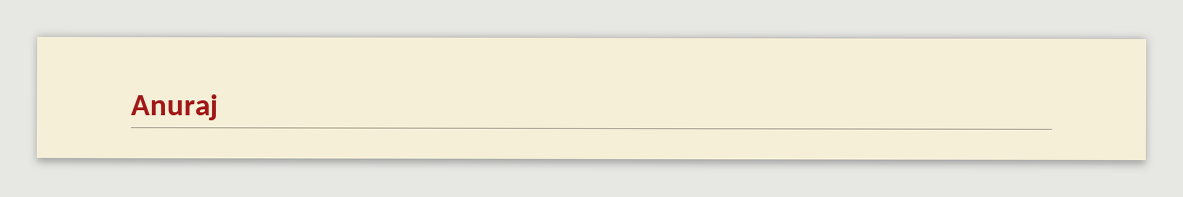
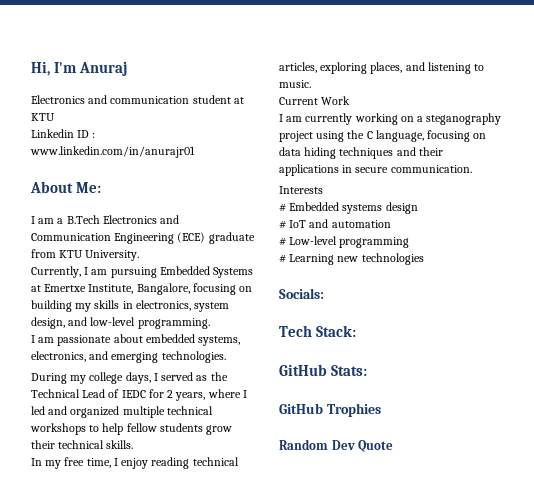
- Anuraj
+ Hi, I'm Anuraj
+ Electronics and communication student at KTU
+ Linkedin ID : www.linkedin.com/in/anurajr01
+ About Me:
+ I am a B.Tech Electronics and Communication Engineering (ECE) graduate from KTU University.
+ Currently, I am pursuing Embedded Systems at Emertxe Institute, Bangalore, focusing on building my skills in electronics, system design, and low-level programming.
+ I am passionate about embedded systems, electronics, and emerging technologies.
+ During my college days, I served as the Technical Lead of IEDC for 2 years, where I led and organized multiple technical workshops to help fellow students grow their technical skills.
+ In my free time, I enjoy reading technical articles, exploring places, and listening to music.
+ Current Work
+ I am currently working on a steganography project using the C language, focusing on data hiding techniques and their applications in secure communication.
+ Interests
+ # Embedded systems design
+ # IoT and automation
+ # Low-level programming
+ # Learning new technologies
+ Socials:
+ Tech Stack:
+ GitHub Stats:
+ GitHub Trophies
+ Random Dev Quote

